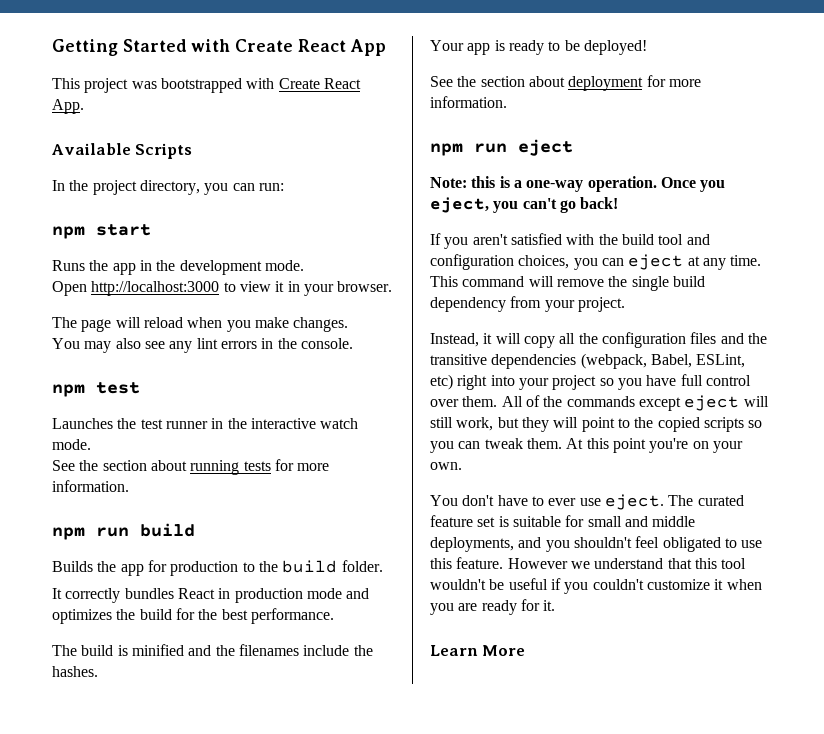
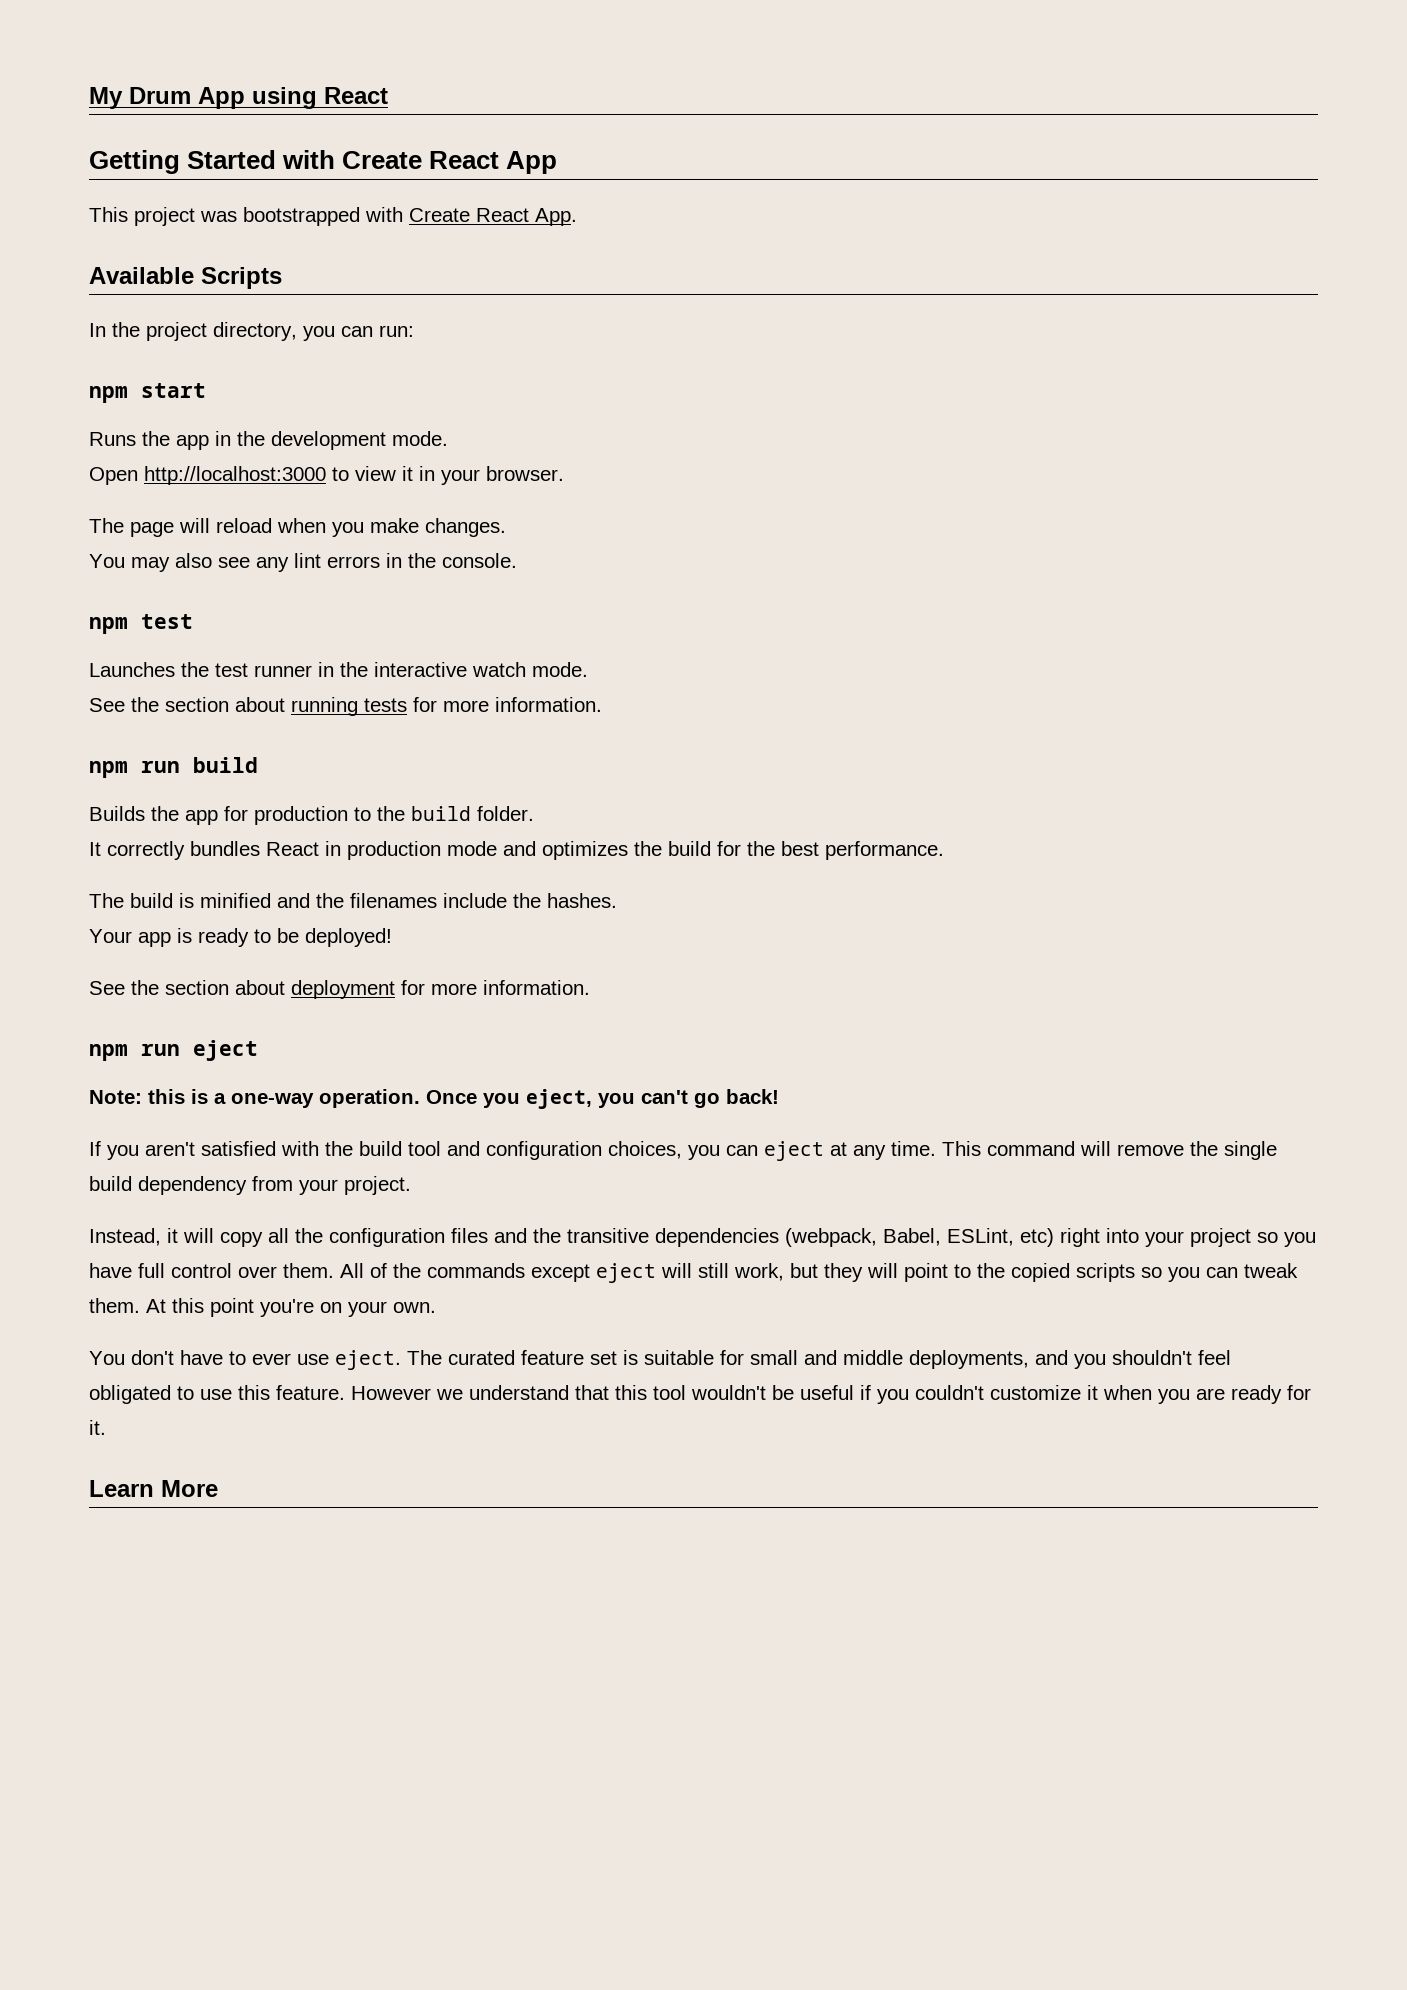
+ My Drum App using React

